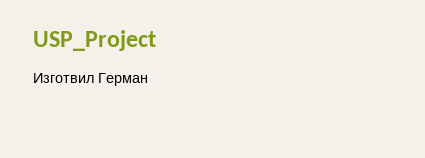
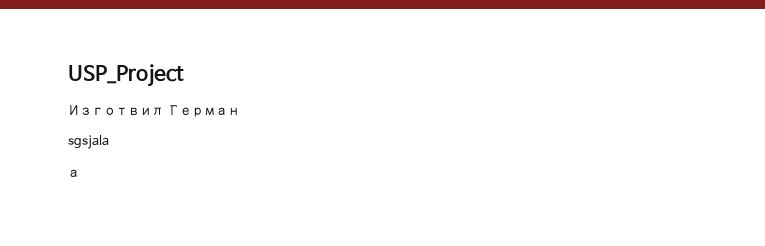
+ sgsjala
+ а

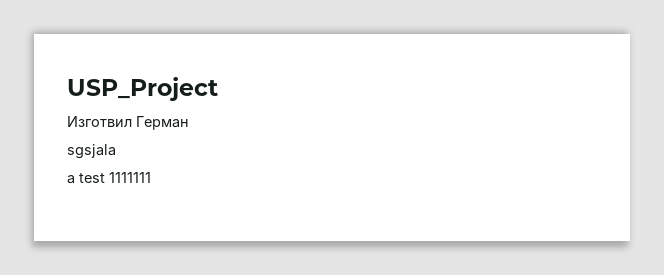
- а
+ а test 1111111

